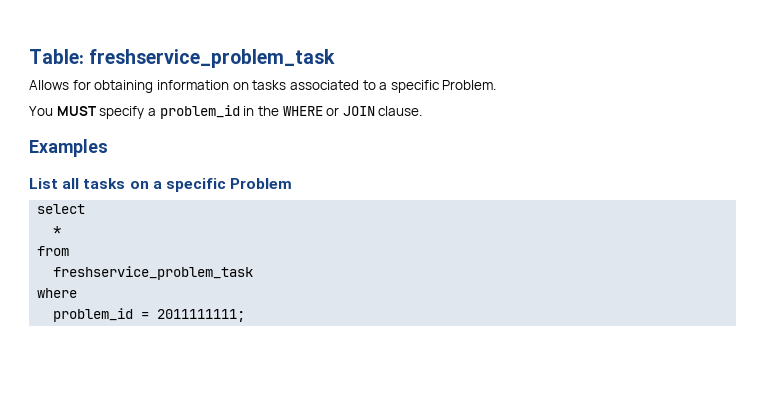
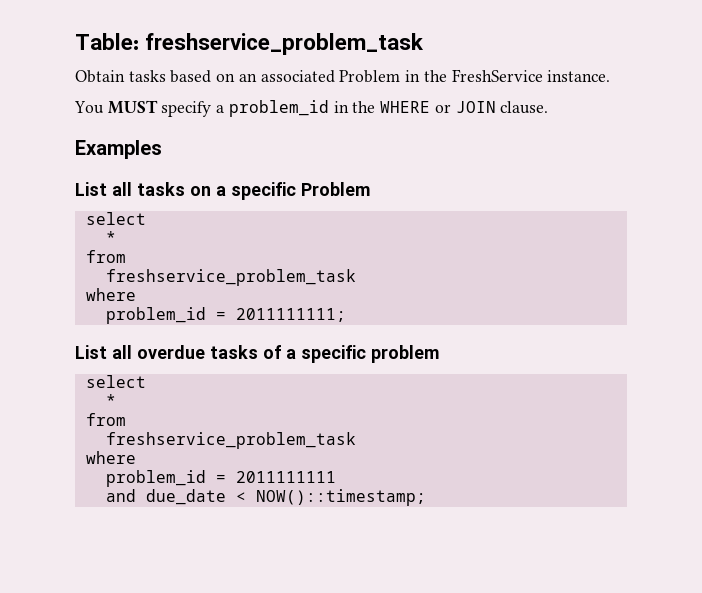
- Allows for obtaining information on tasks associated to a specific Problem.
+ Obtain tasks based on an associated Problem in the FreshService instance.
+ List all overdue tasks of a specific problem
+ select
+ *
+ from
+ freshservice_problem_task
+ where
+ problem_id = 2011111111
+ and due_date < NOW()::timestamp;

